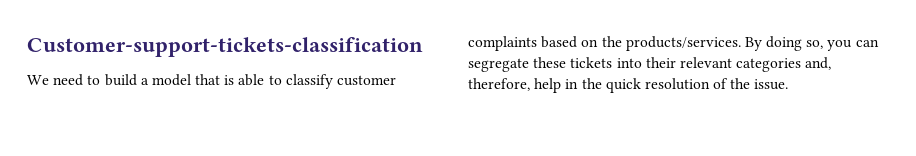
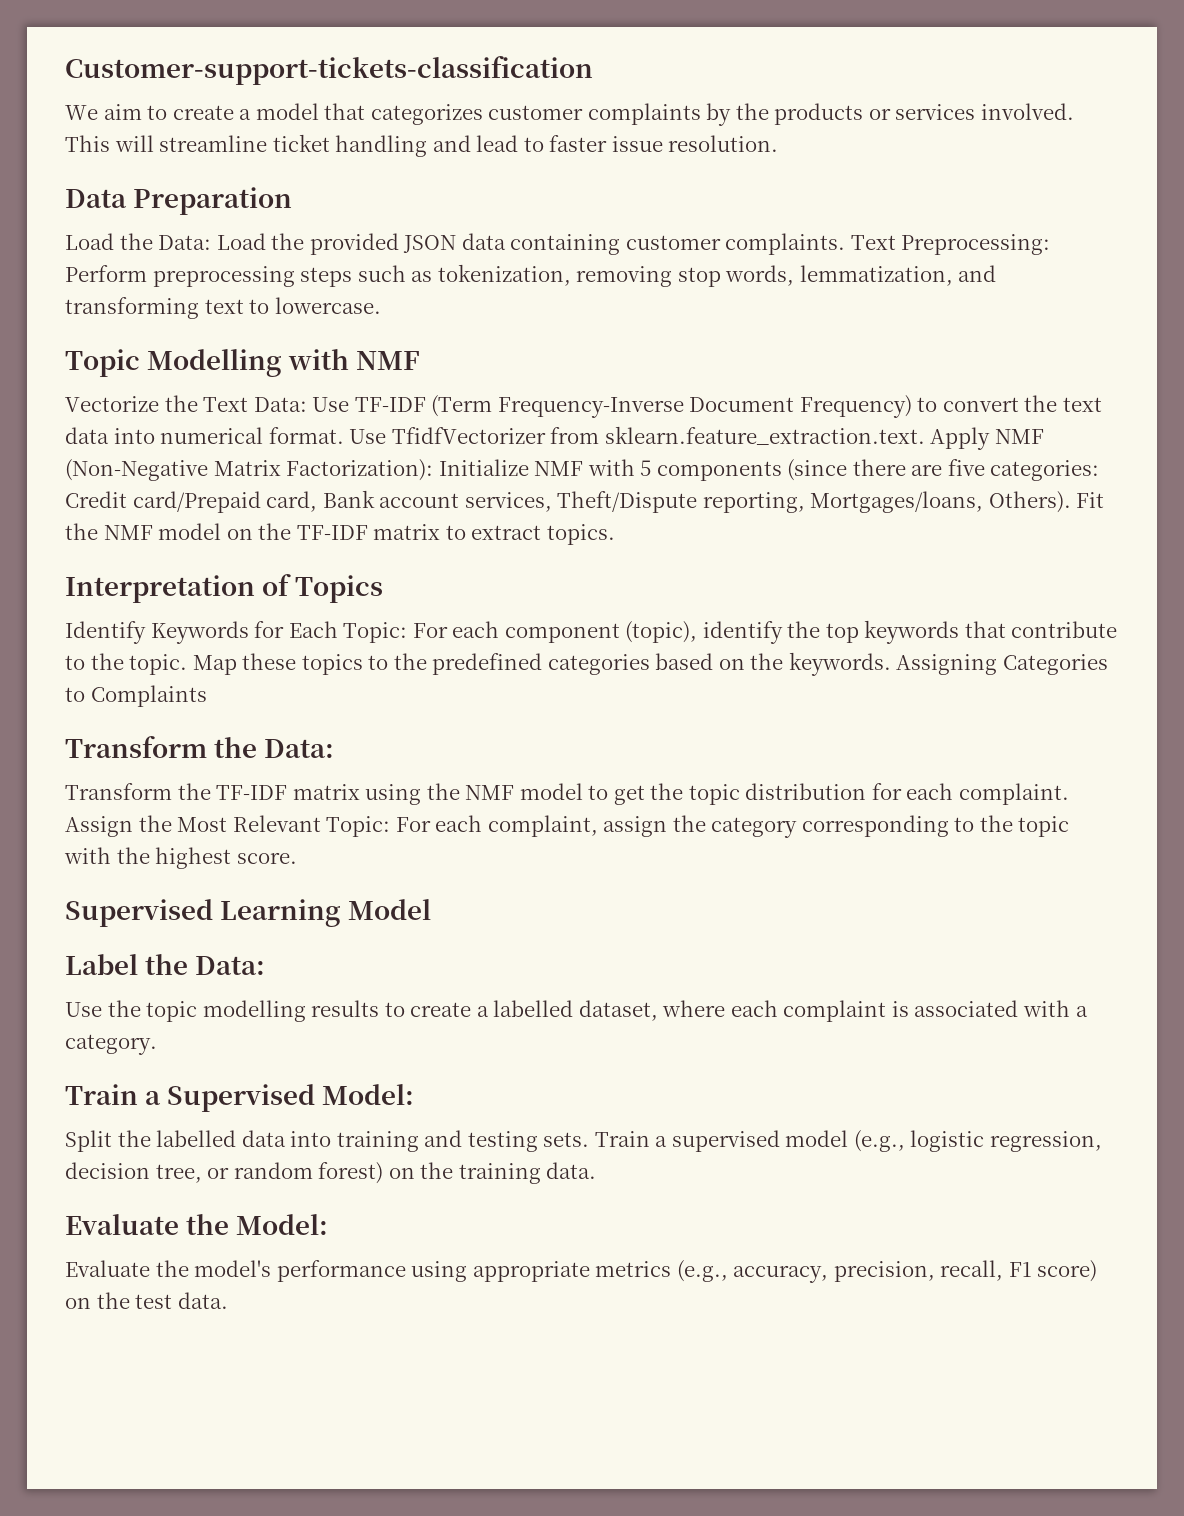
- We need to build a model that is able to classify customer complaints based on the products/services. By doing so, you can segregate these tickets into their relevant categories and, therefore, help in the quick resolution of the issue.
+ We aim to create a model that categorizes customer complaints by the products or services involved. This will streamline ticket handling and lead to faster issue resolution.
+ Data Preparation
+ Load the Data: Load the provided JSON data containing customer complaints. Text Preprocessing: Perform preprocessing steps such as tokenization, removing stop words, lemmatization, and transforming text to lowercase.
+ Topic Modelling with NMF
+ Vectorize the Text Data: Use TF-IDF (Term Frequency-Inverse Document Frequency) to convert the text data into numerical format. Use TfidfVectorizer from sklearn.feature_extraction.text. Apply NMF (Non-Negative Matrix Factorization): Initialize NMF with 5 components (since there are five categories: Credit card/Prepaid card, Bank account services, Theft/Dispute reporting, Mortgages/loans, Others). Fit the NMF model on the TF-IDF matrix to extract topics.
+ Interpretation of Topics
+ Identify Keywords for Each Topic: For each component (topic), identify the top keywords that contribute to the topic. Map these topics to the predefined categories based on the keywords. Assigning Categories to Complaints
+ Transform the Data:
+ Transform the TF-IDF matrix using the NMF model to get the topic distribution for each complaint. Assign the Most Relevant Topic: For each complaint, assign the category corresponding to the topic with the highest score.
+ Supervised Learning Model
+ Label the Data:
+ Use the topic modelling results to create a labelled dataset, where each complaint is associated with a category.
+ Train a Supervised Model:
+ Split the labelled data into training and testing sets. Train a supervised model (e.g., logistic regression, decision tree, or random forest) on the training data.
+ Evaluate the Model:
+ Evaluate the model's performance using appropriate metrics (e.g., accuracy, precision, recall, F1 score) on the test data.

